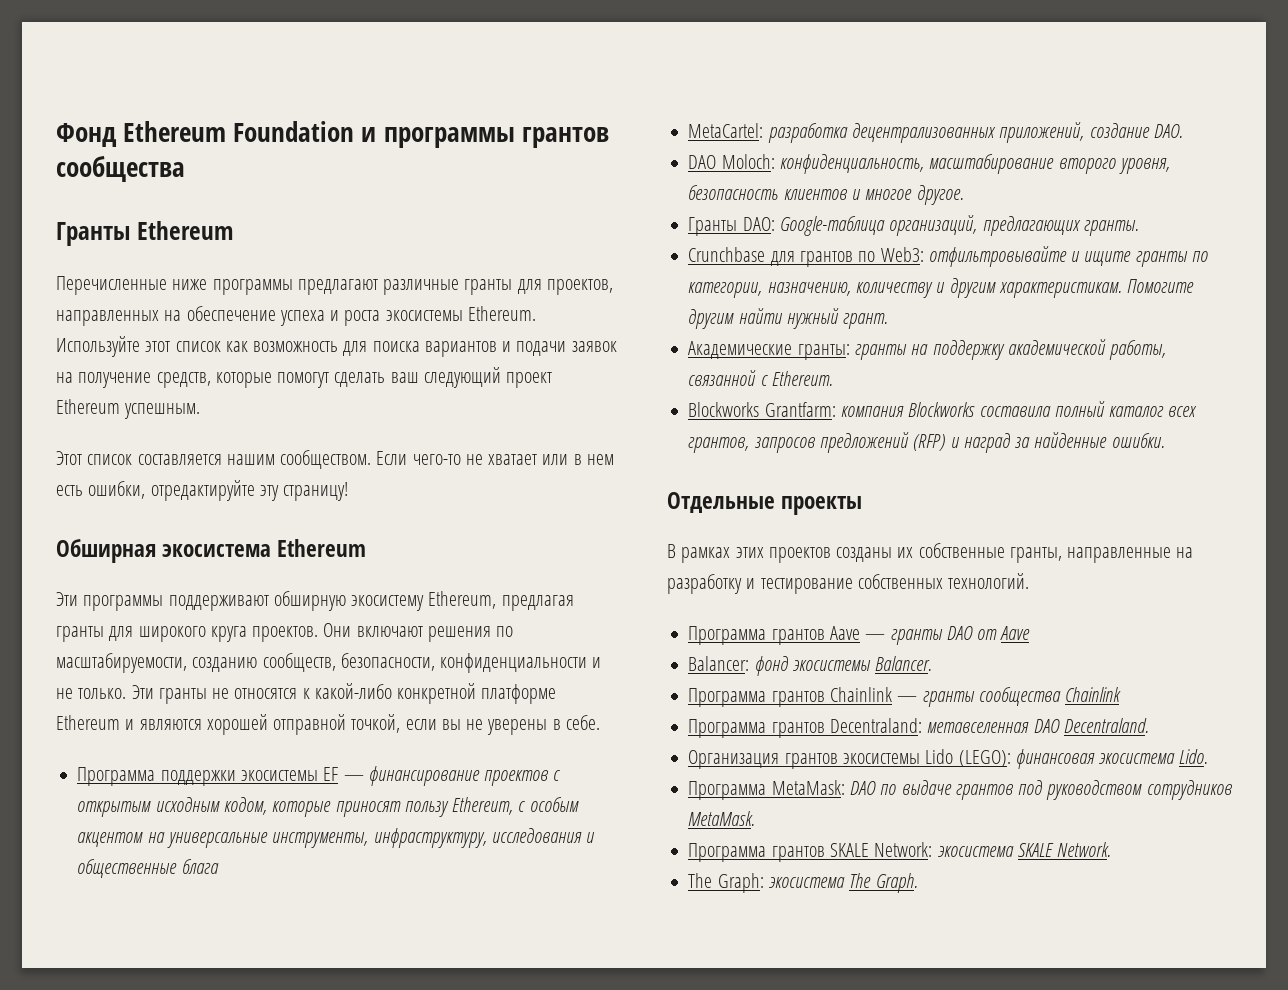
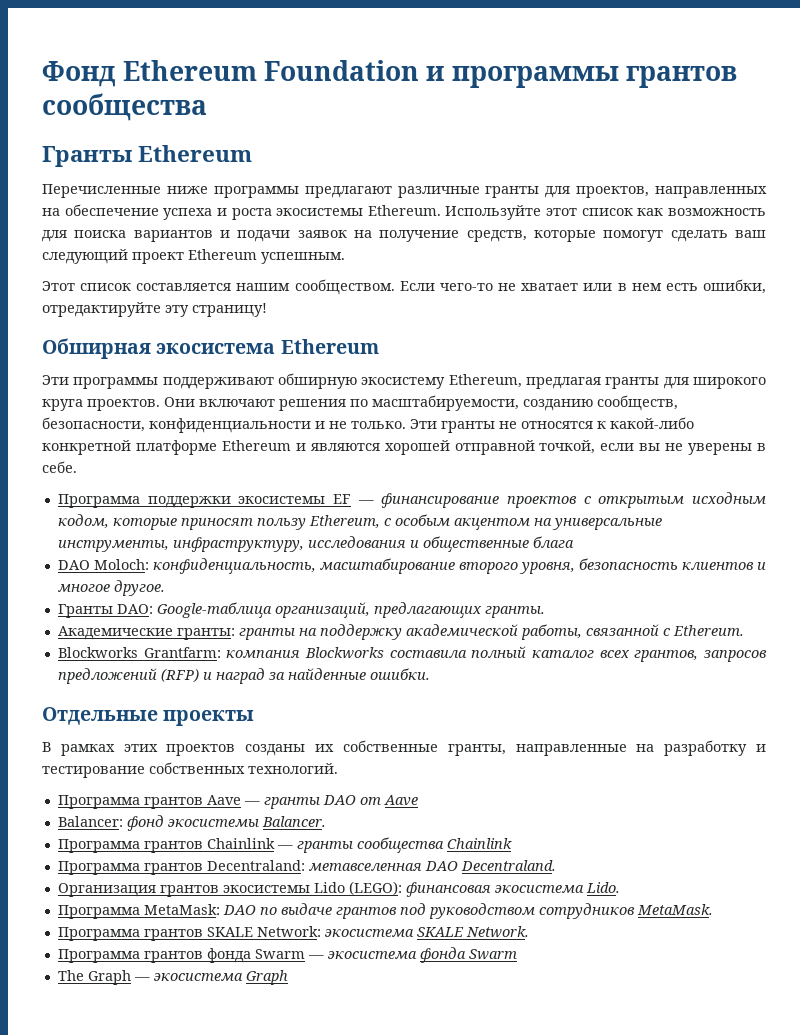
- MetaCartel: разработка децентрализованных приложений, создание DAO.
- Crunchbase для грантов по Web3: отфильтровывайте и ищите гранты по категории, назначению, количеству и другим характеристикам. Помогите другим найти нужный грант.
- The Graph: экосистема The Graph.
+ Программа грантов фонда Swarm — экосистема фонда Swarm
+ The Graph — экосистема Graph

